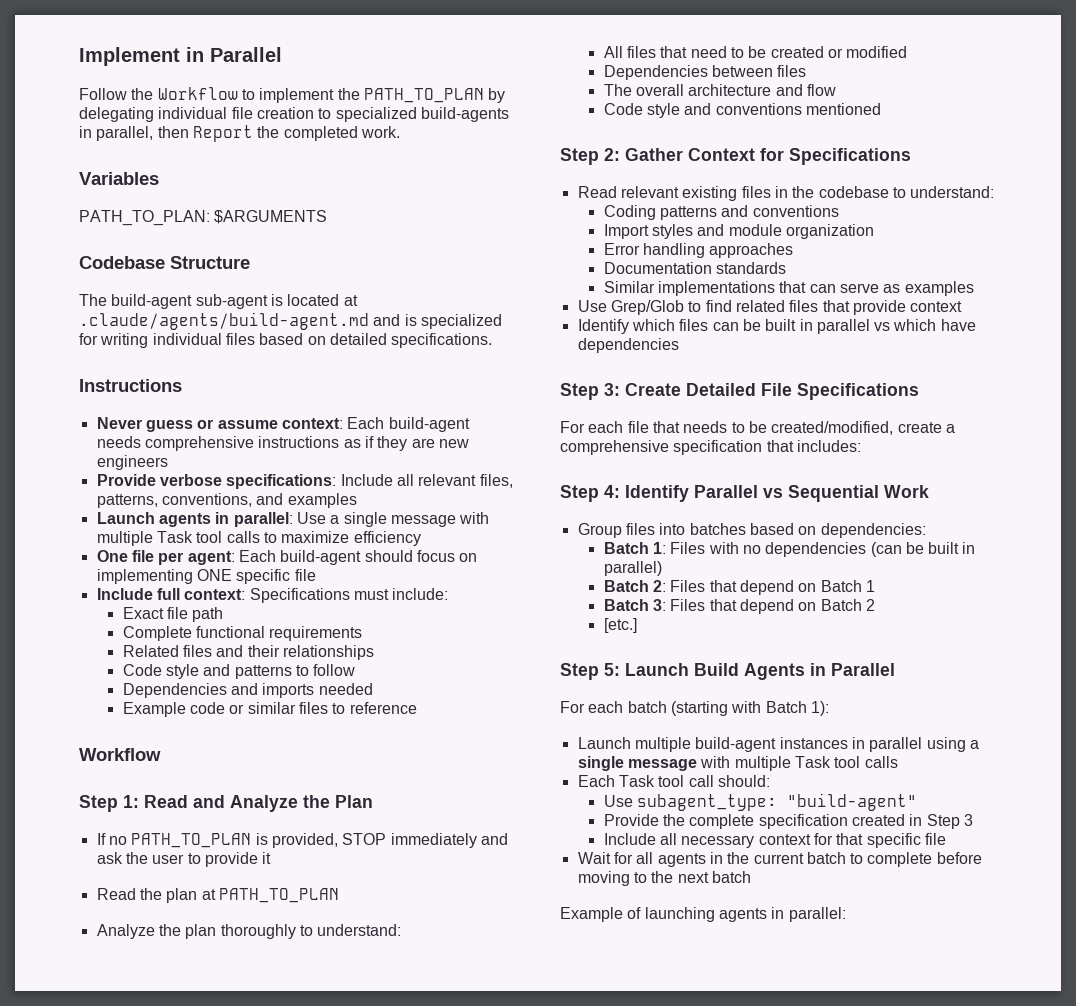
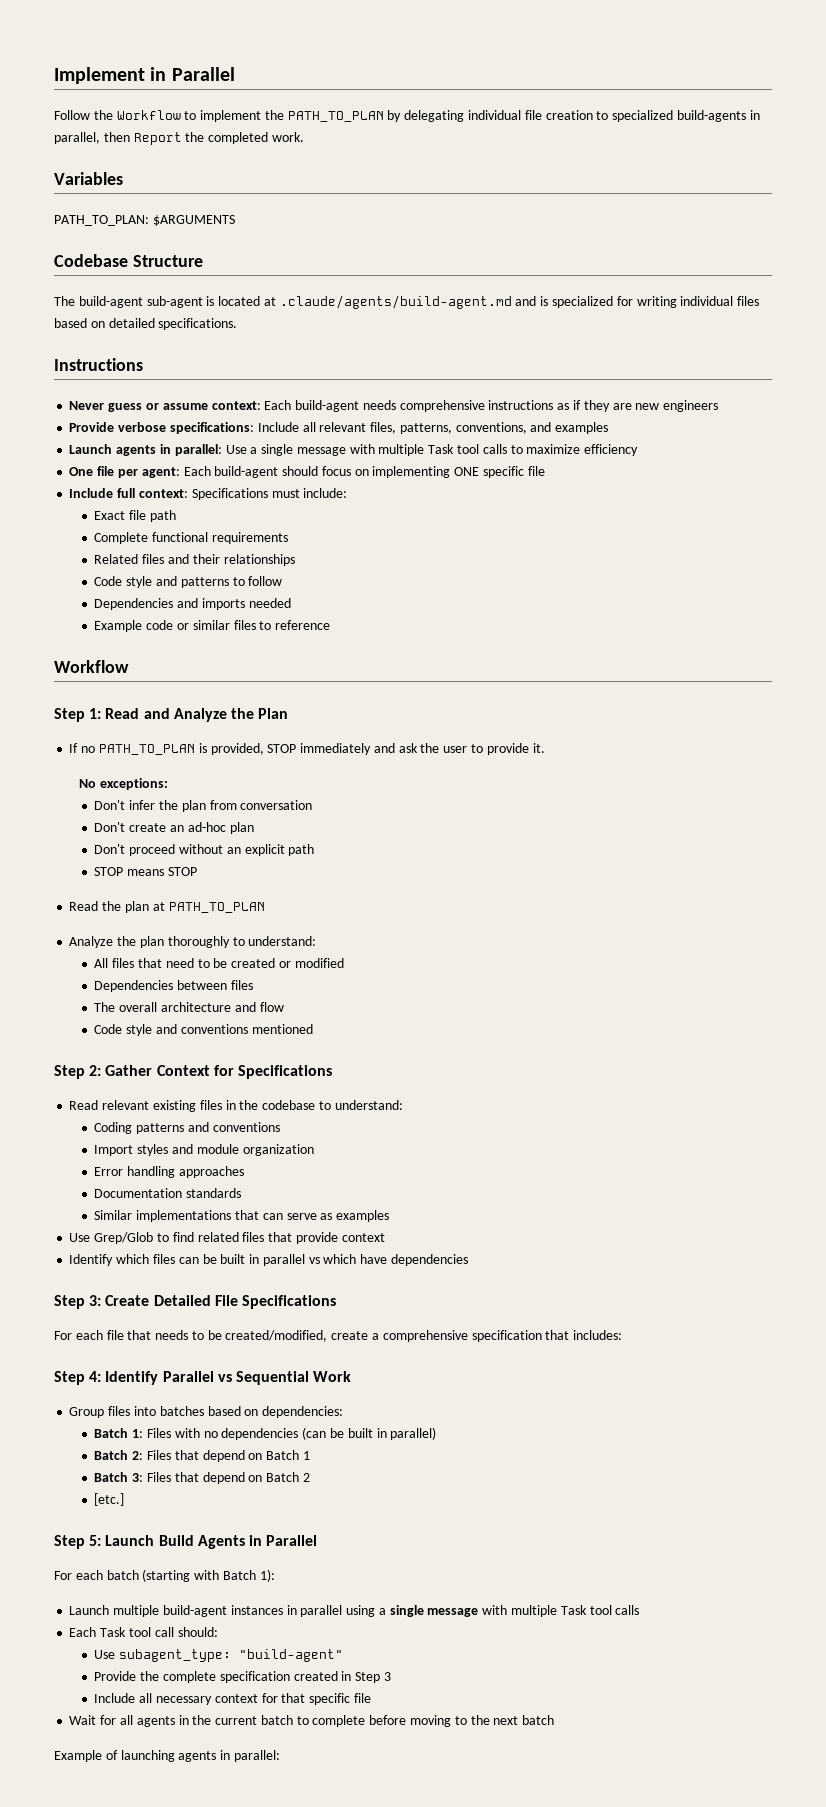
- If no PATH_TO_PLAN is provided, STOP immediately and ask the user to provide it
+ If no PATH_TO_PLAN is provided, STOP immediately and ask the user to provide it.
+ No exceptions:
+ Don't infer the plan from conversation
+ Don't create an ad-hoc plan
+ Don't proceed without an explicit path
+ STOP means STOP

